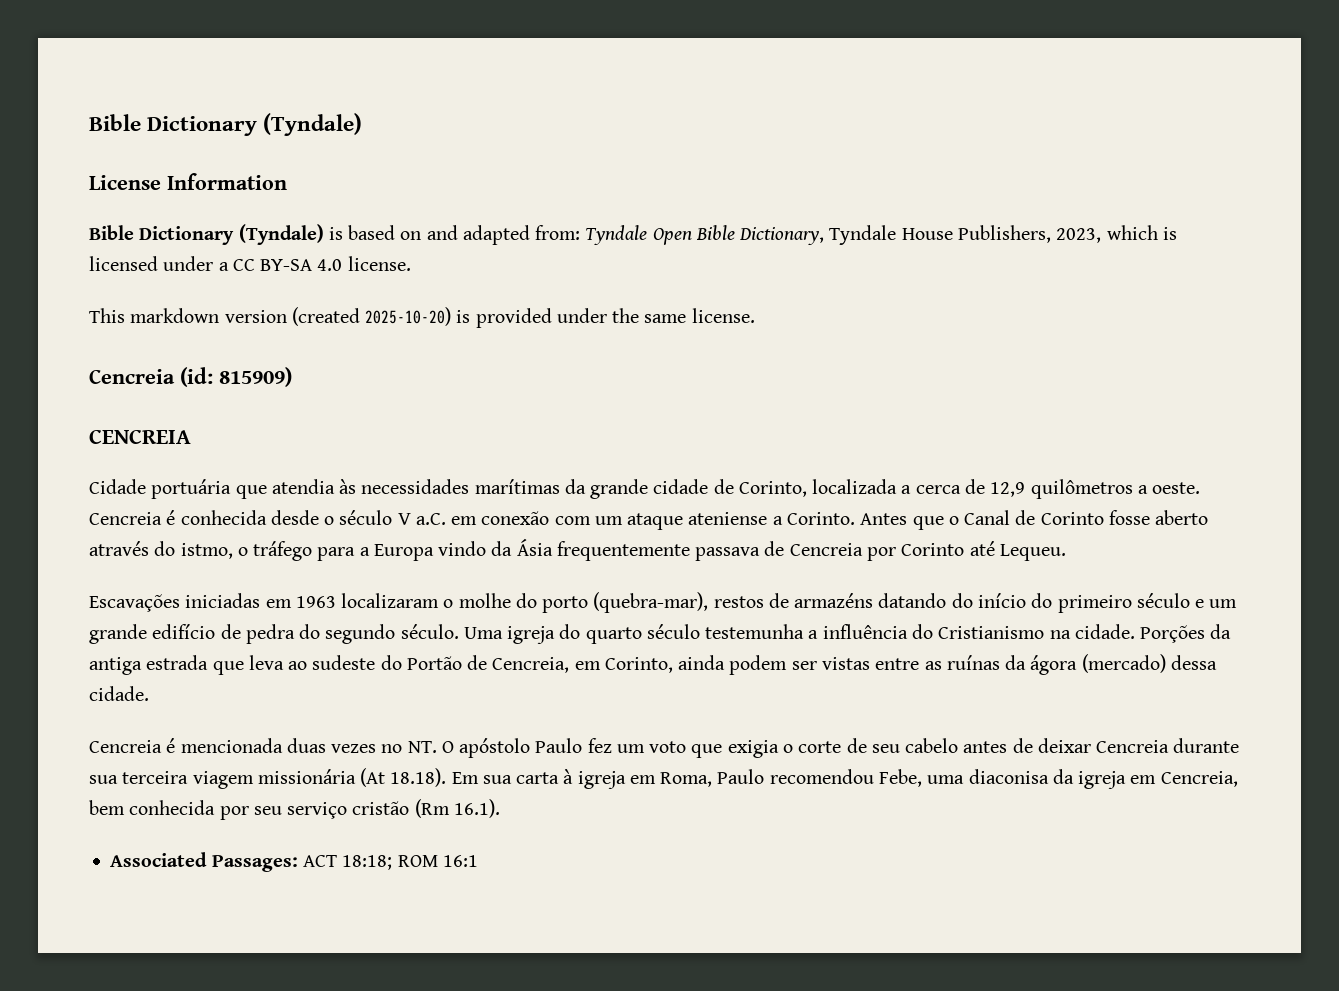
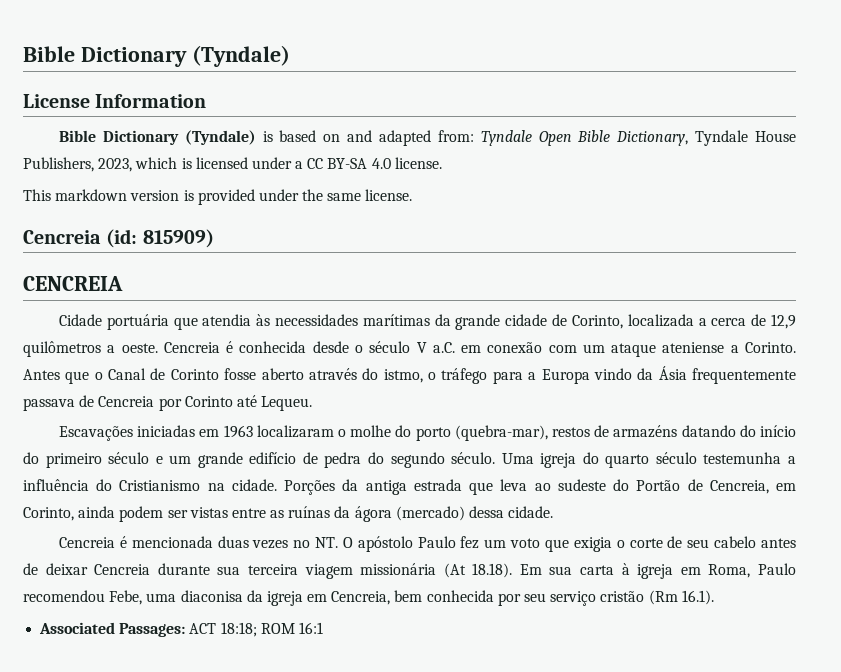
- This markdown version (created 2025-10-20) is provided under the same license.
+ This markdown version is provided under the same license.

